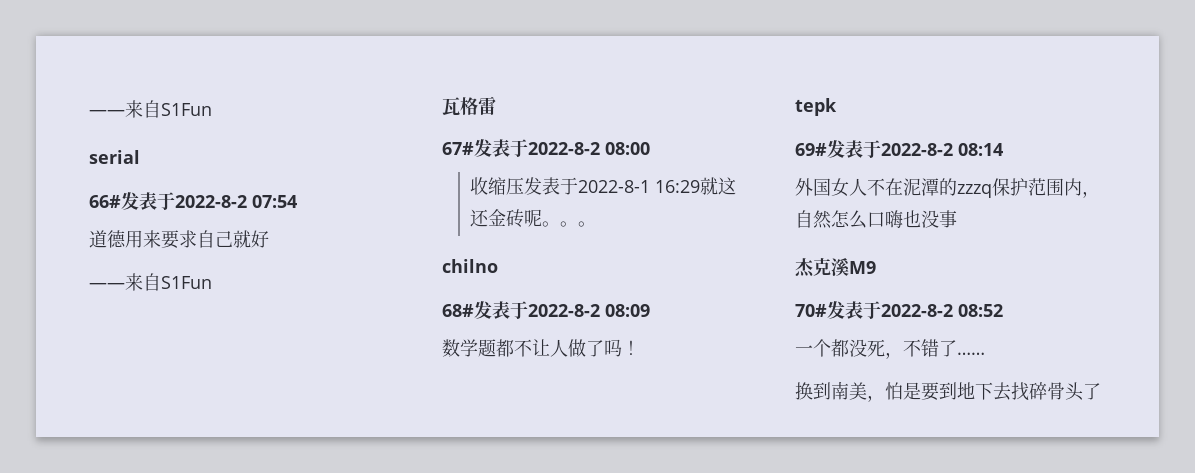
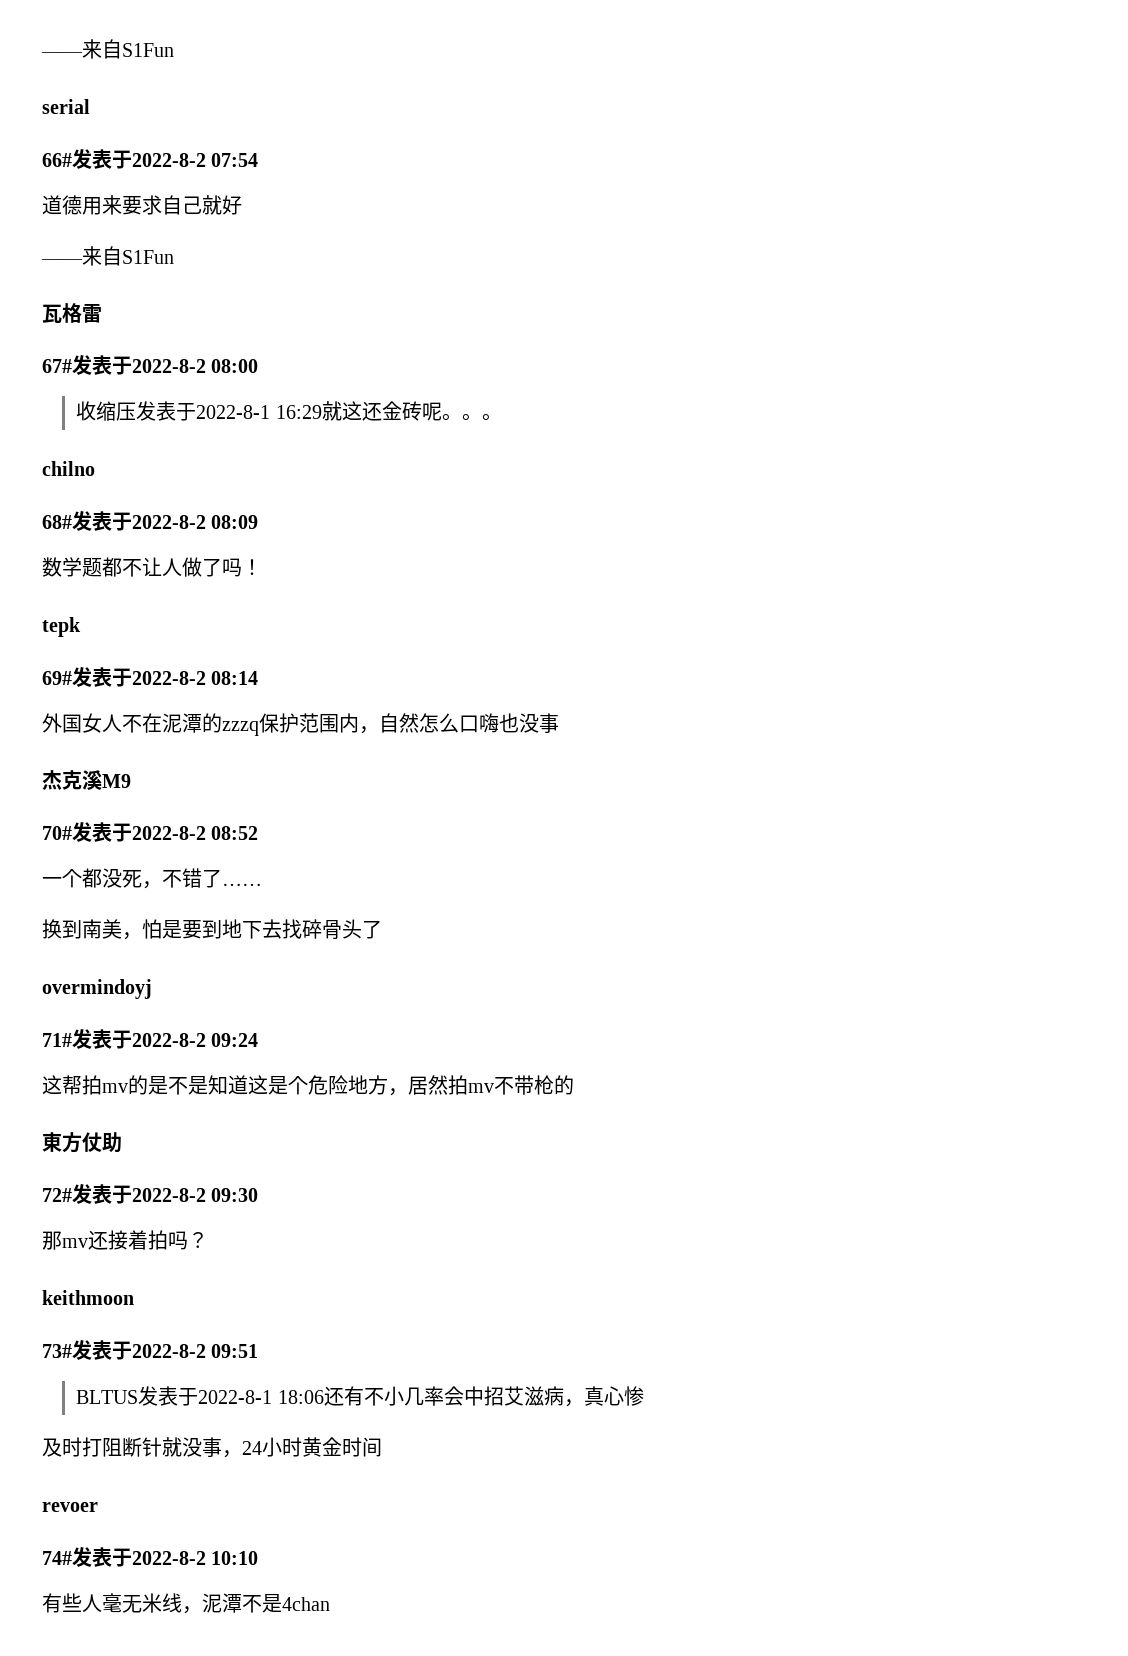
+ overmindoyj
+ 71#发表于2022-8-2 09:24
+ 这帮拍mv的是不是知道这是个危险地方，居然拍mv不带枪的
+ 東方仗助
+ 72#发表于2022-8-2 09:30
+ 那mv还接着拍吗？
+ keithmoon
+ 73#发表于2022-8-2 09:51
+ BLTUS发表于2022-8-1 18:06还有不小几率会中招艾滋病，真心惨
+ 及时打阻断针就没事，24小时黄金时间
+ revoer
+ 74#发表于2022-8-2 10:10
+ 有些人毫无米线，泥潭不是4chan

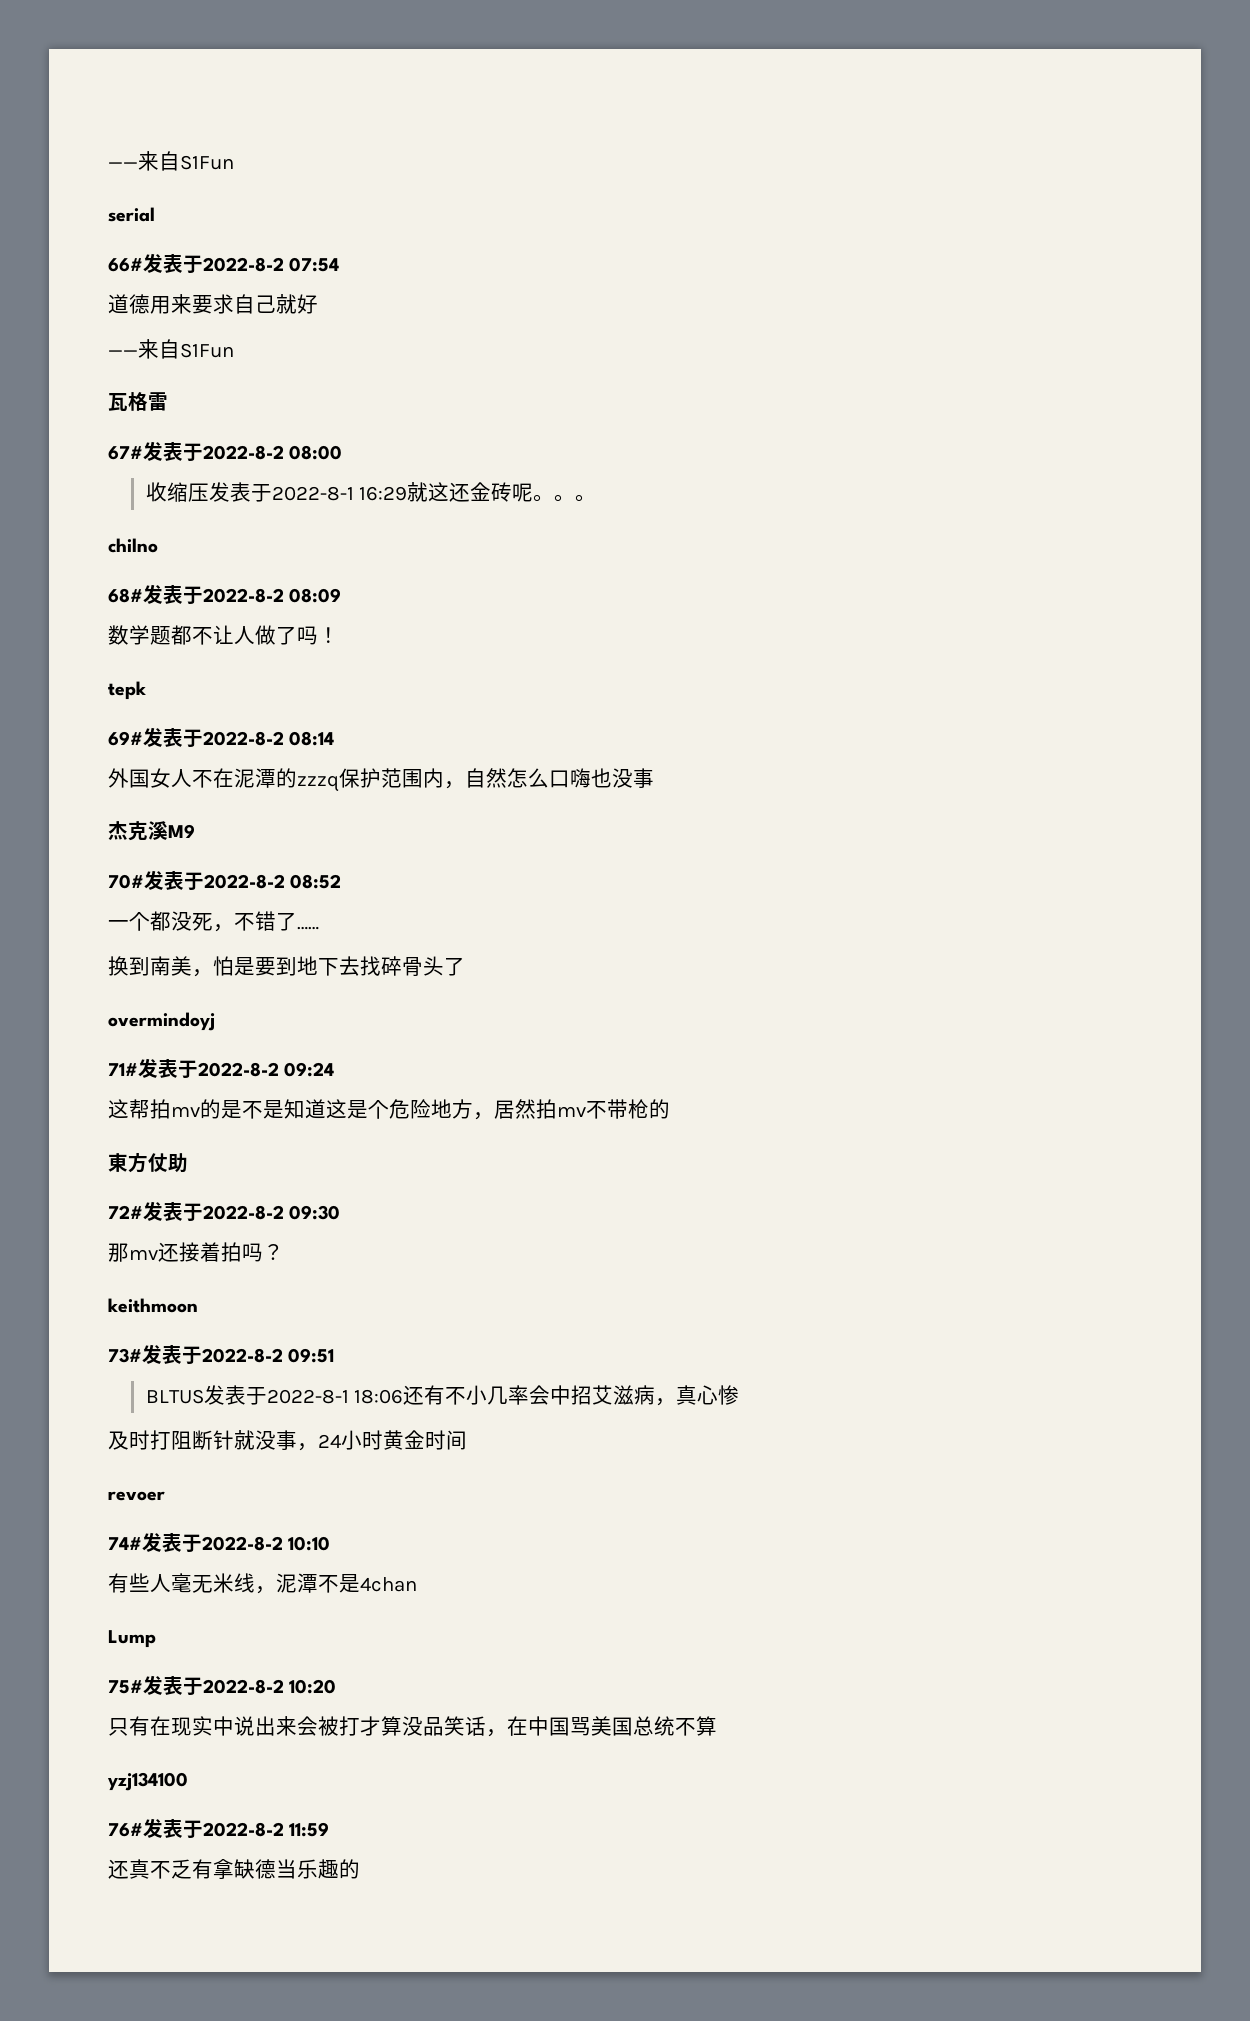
+ Lump
+ 75#发表于2022-8-2 10:20
+ 只有在现实中说出来会被打才算没品笑话，在中国骂美国总统不算
+ yzj134100
+ 76#发表于2022-8-2 11:59
+ 还真不乏有拿缺德当乐趣的

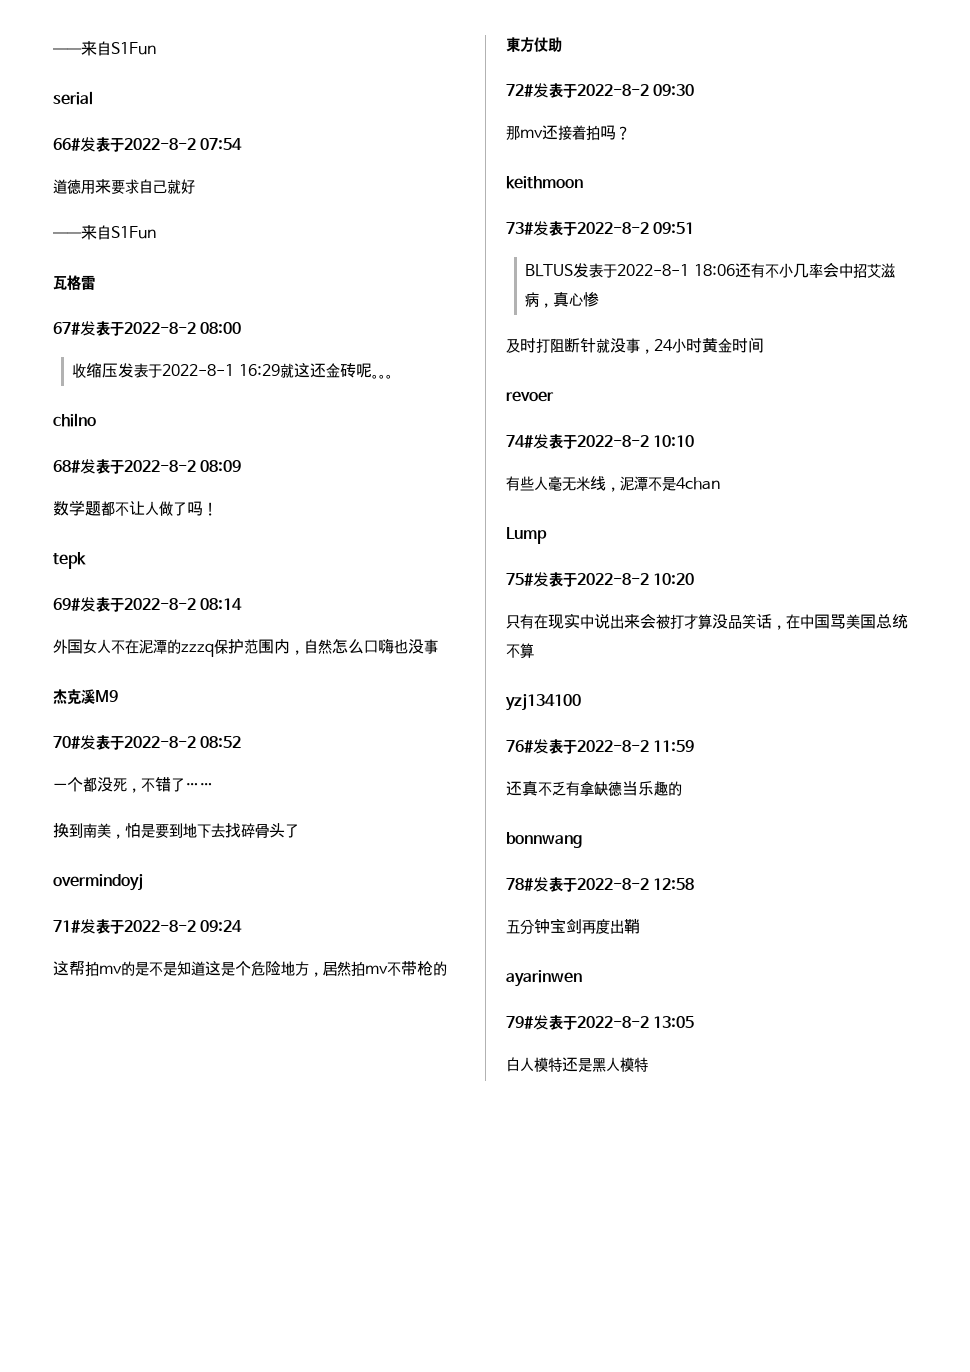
+ bonnwang
+ 78#发表于2022-8-2 12:58
+ 五分钟宝剑再度出鞘
+ ayarinwen
+ 79#发表于2022-8-2 13:05
+ 白人模特还是黑人模特

